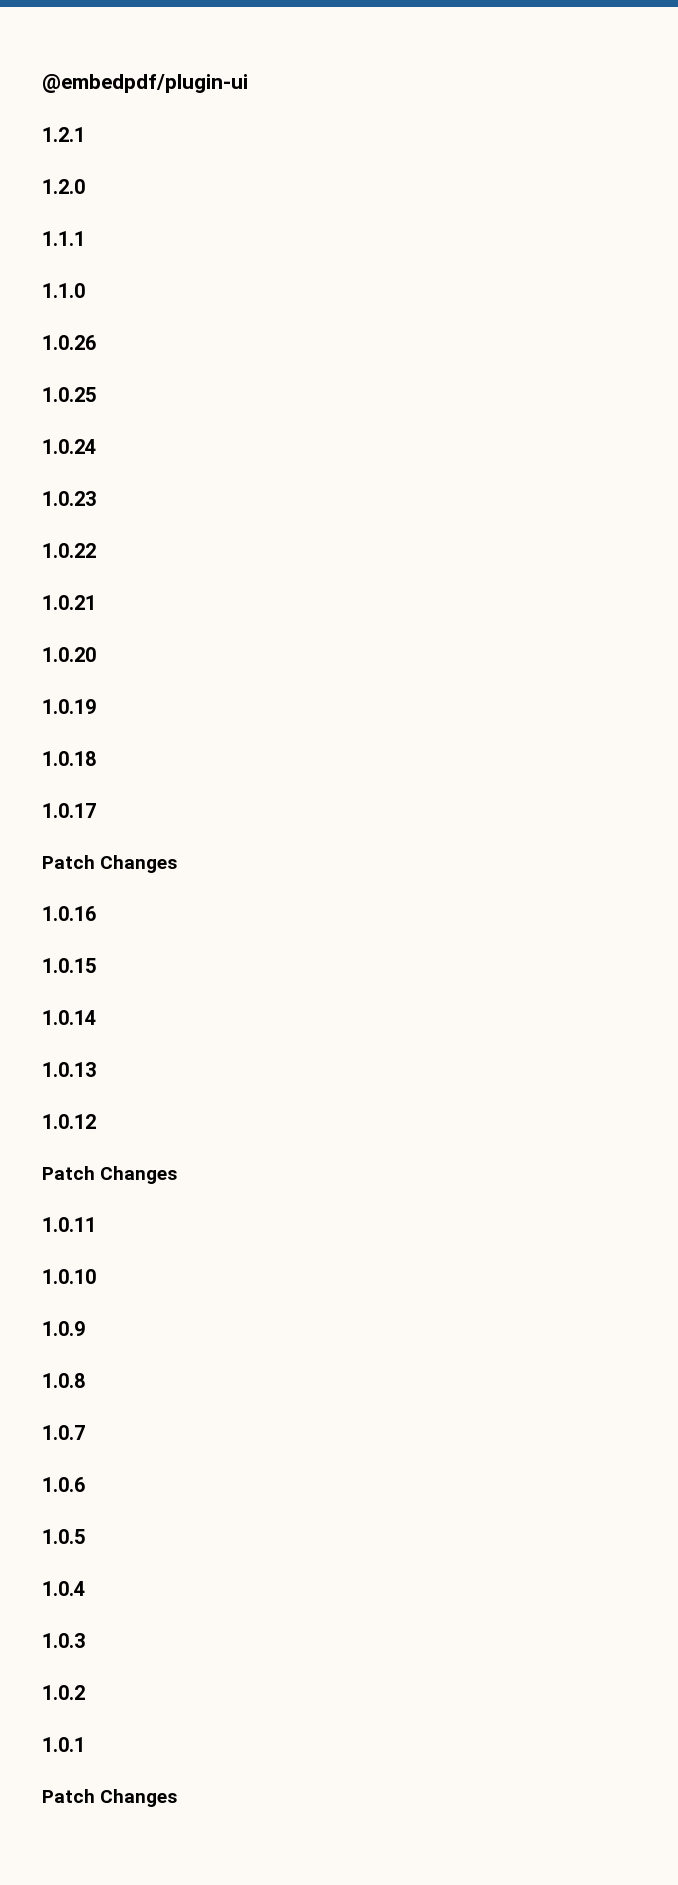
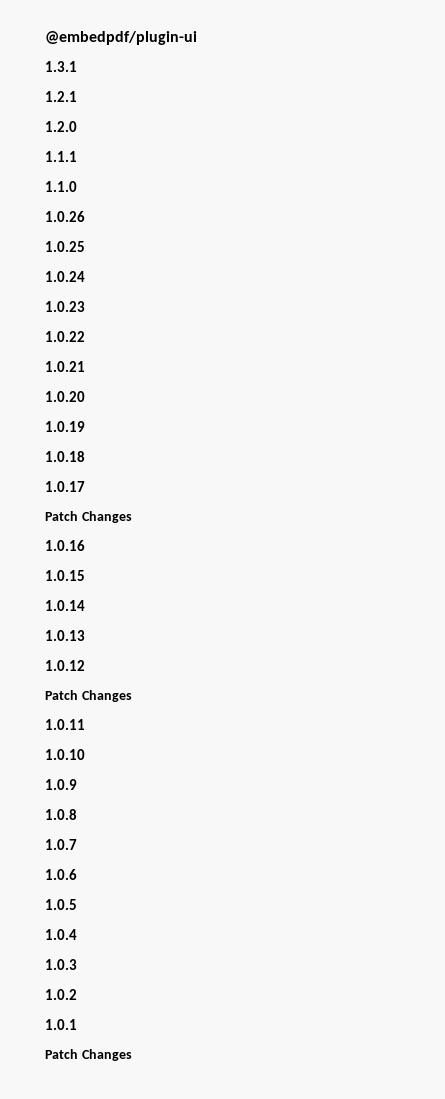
+ 1.3.1

